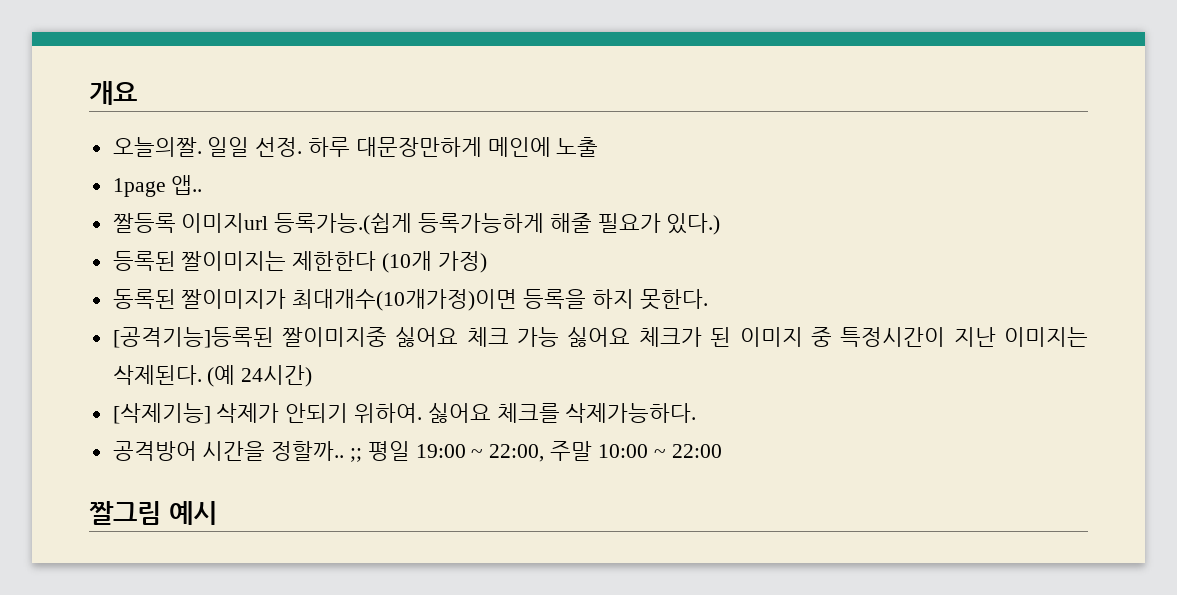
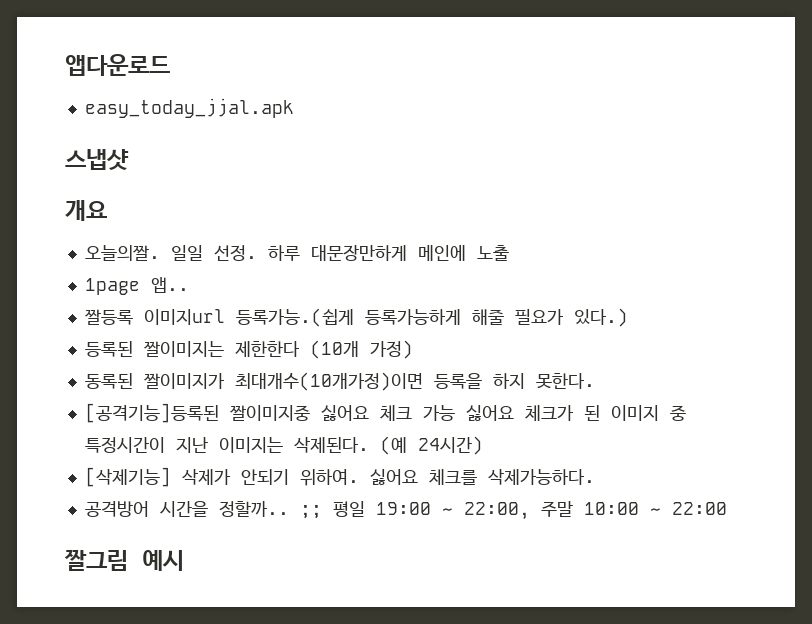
+ 앱다운로드
+ easy_today_jjal.apk
+ 스냅샷

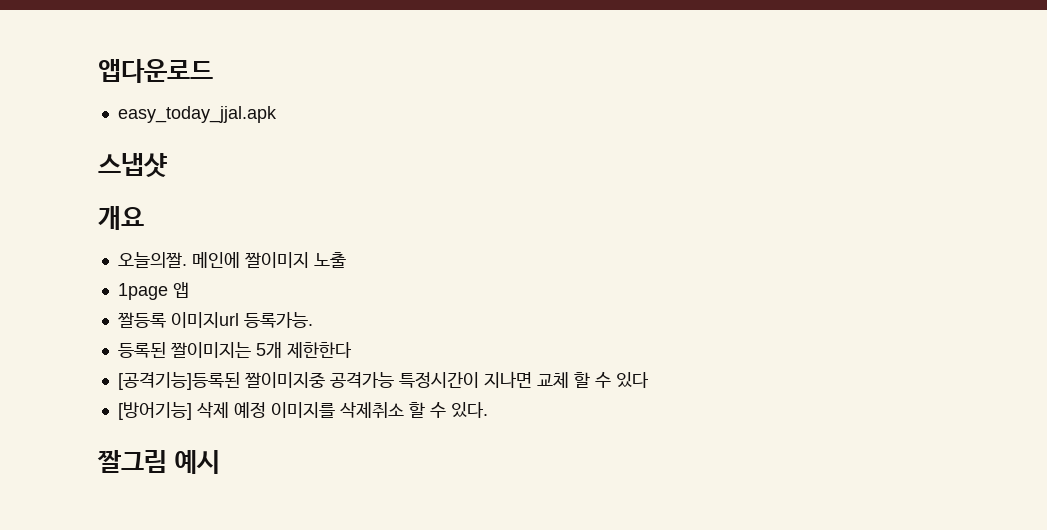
- 일일 선정. 하루 대문장만하게 메인에 노출
+ 메인에 짤이미지 노출
- 1page 앱..
+ 1page 앱
- 짤등록 이미지url 등록가능.(쉽게 등록가능하게 해줄 필요가 있다.)
+ 짤등록 이미지url 등록가능.
- 등록된 짤이미지는 제한한다 (10개 가정)
- 동록된 짤이미지가 최대개수(10개가정)이면 등록을 하지 못한다.
- [공격기능]등록된 짤이미지중 싫어요 체크 가능 싫어요 체크가 된 이미지 중 특정시간이 지난 이미지는 삭제된다. (예 24시간)
- [삭제기능] 삭제가 안되기 위하여. 싫어요 체크를 삭제가능하다.
- 공격방어 시간을 정할까.. ;; 평일 19:00 ~ 22:00, 주말 10:00 ~ 22:00
+ 등록된 짤이미지는 5개 제한한다
+ [공격기능]등록된 짤이미지중 공격가능 특정시간이 지나면 교체 할 수 있다
+ [방어기능] 삭제 예정 이미지를 삭제취소 할 수 있다.

